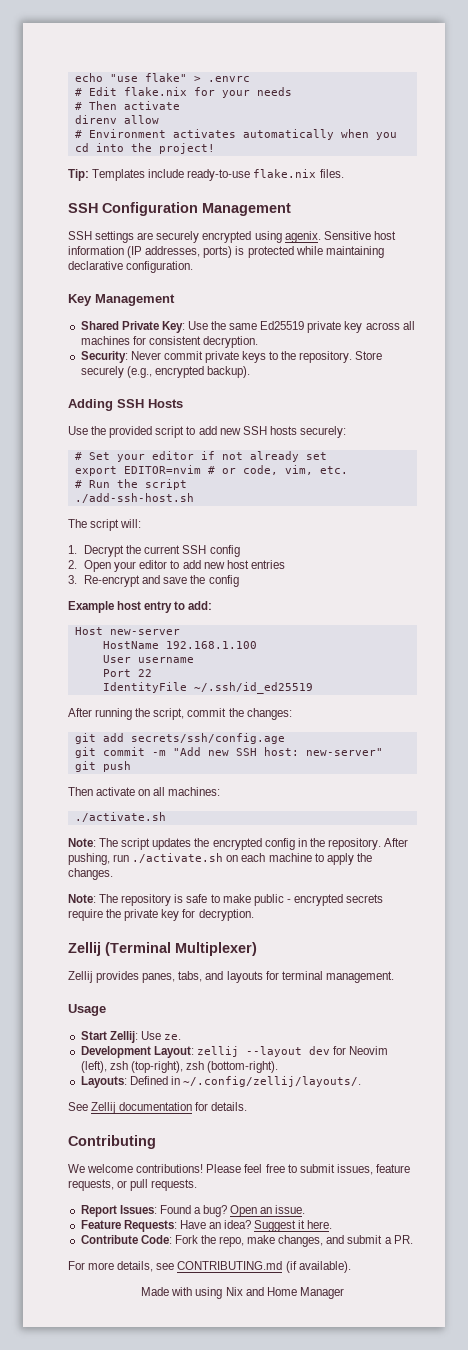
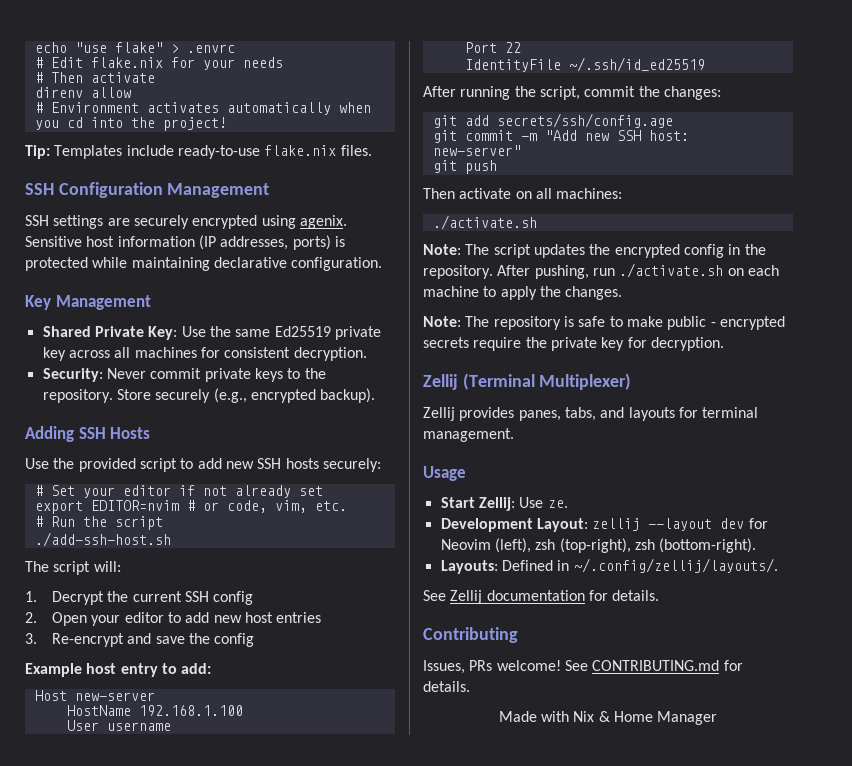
- We welcome contributions! Please feel free to submit issues, feature requests, or pull requests.
- Report Issues: Found a bug? Open an issue.
- Feature Requests: Have an idea? Suggest it here.
- Contribute Code: Fork the repo, make changes, and submit a PR.
- For more details, see CONTRIBUTING.md (if available).
+ Issues, PRs welcome! See CONTRIBUTING.md for details.
- Made with using Nix and Home Manager
+ Made with Nix & Home Manager

